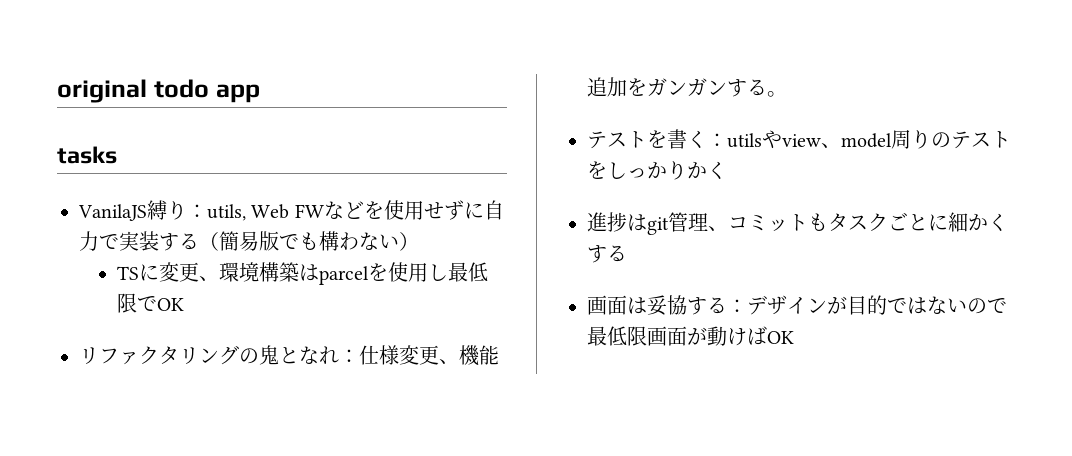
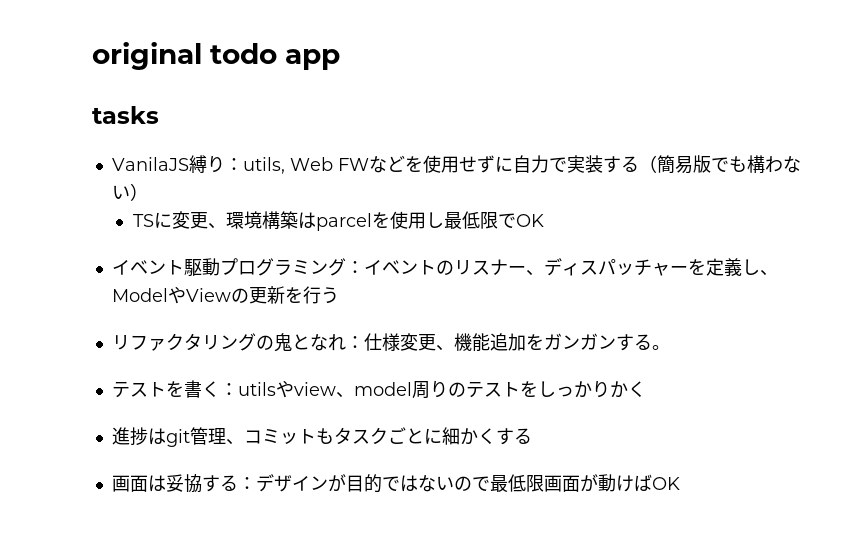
+ イベント駆動プログラミング：イベントのリスナー、ディスパッチャーを定義し、ModelやViewの更新を行う

